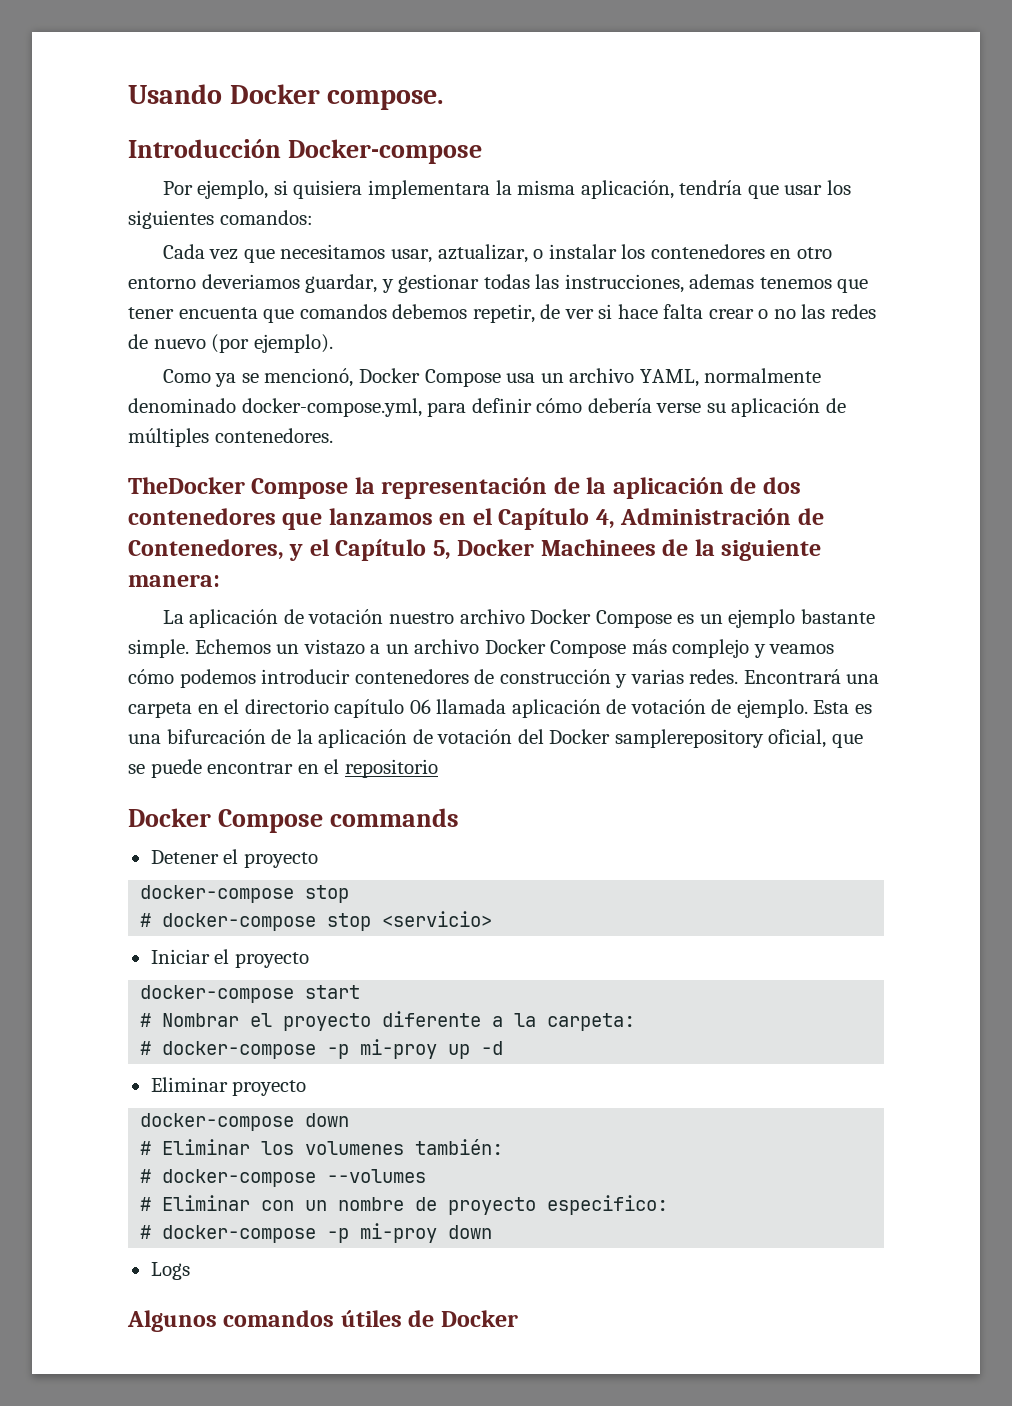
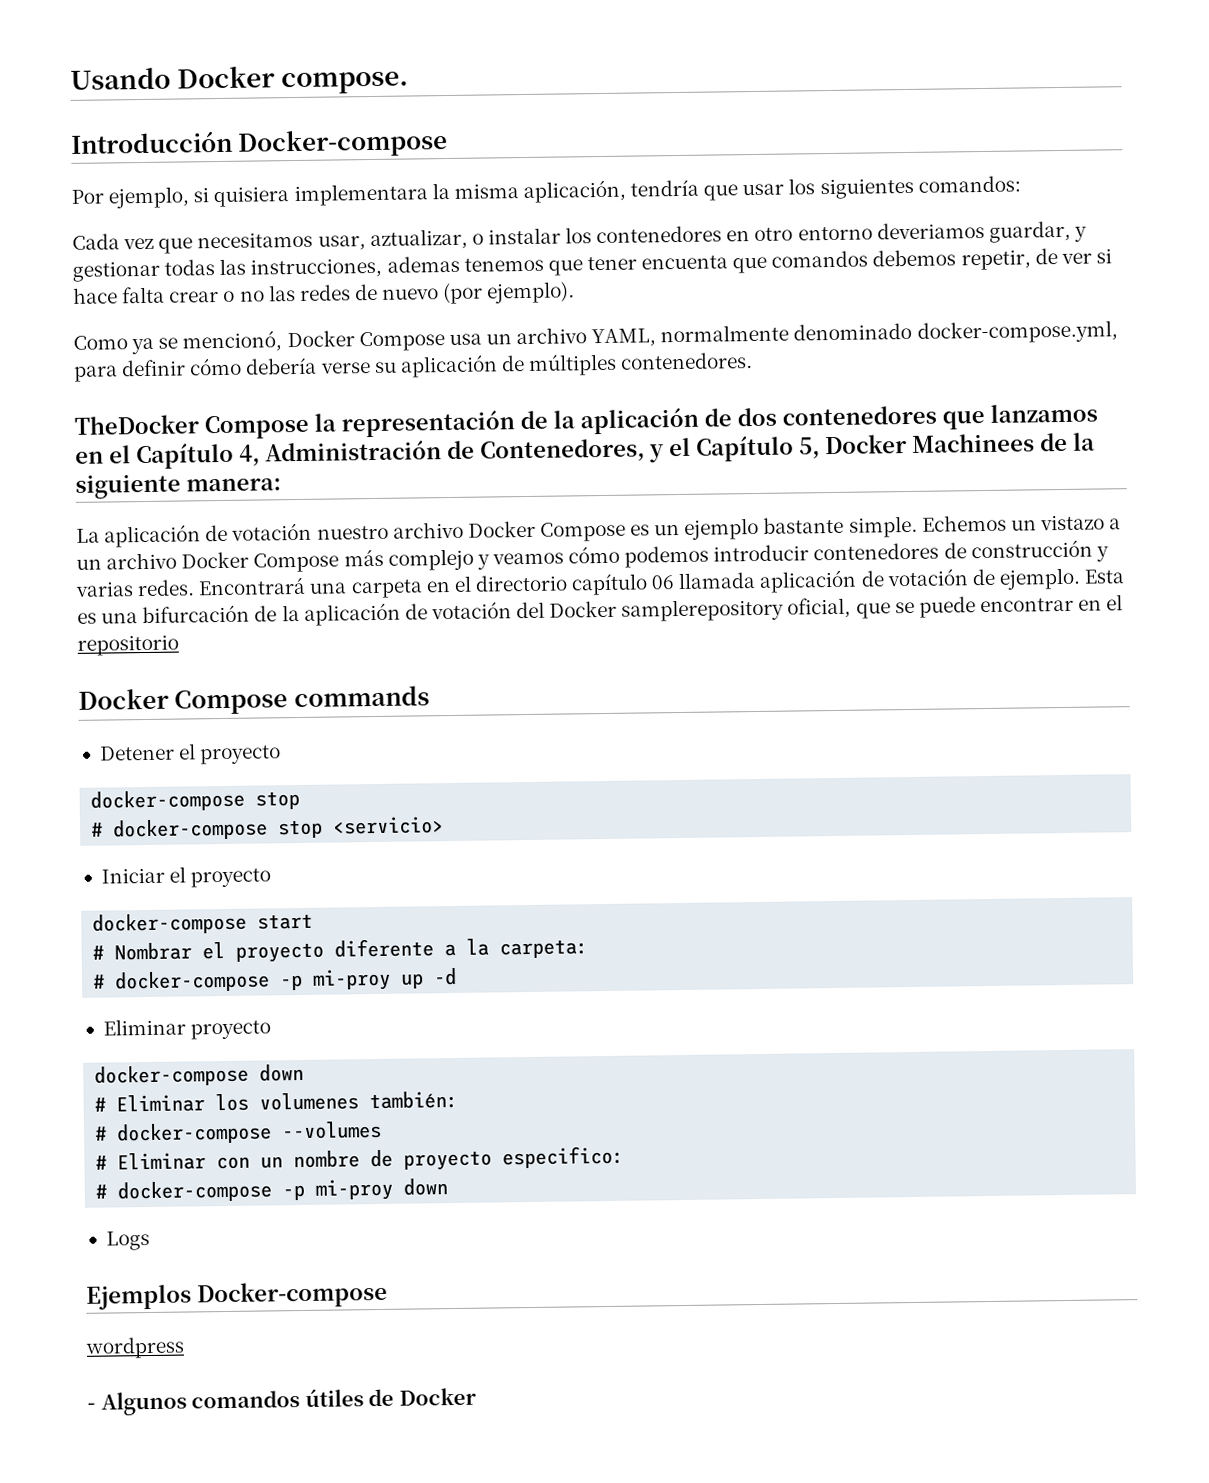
- Algunos comandos útiles de Docker
+ Ejemplos Docker-compose
+ wordpress
+ - Algunos comandos útiles de Docker

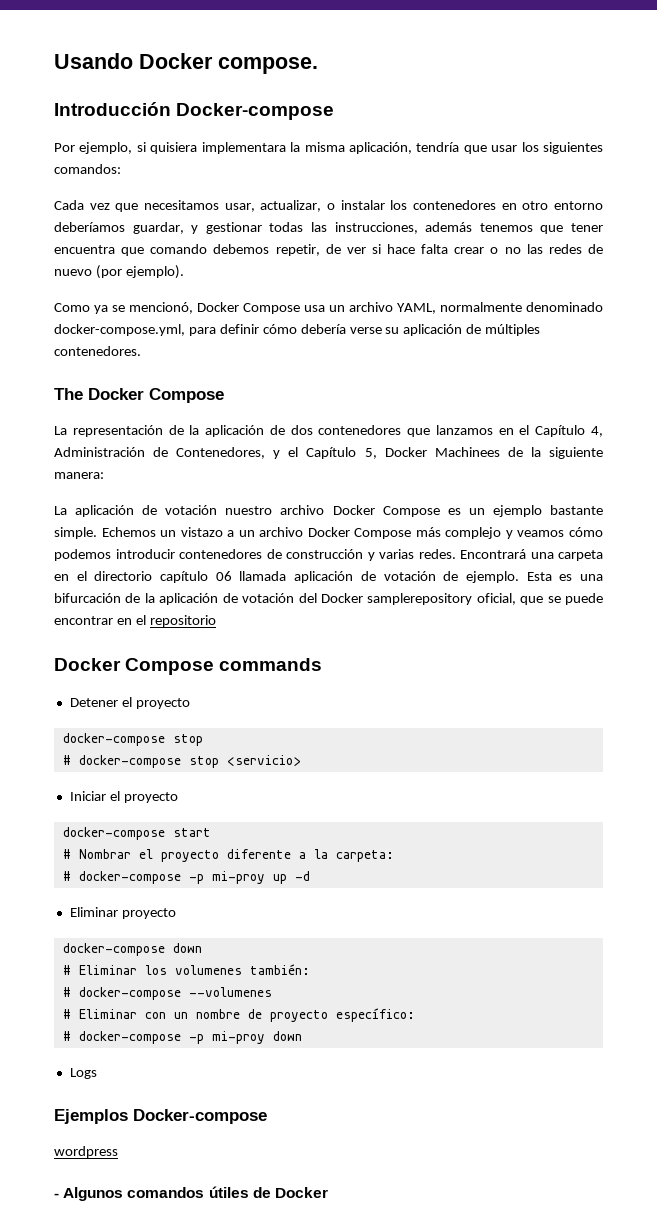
- Cada vez que necesitamos usar, aztualizar, o instalar los contenedores en otro entorno deveriamos guardar, y gestionar todas las instrucciones, ademas tenemos que tener encuenta que comandos debemos repetir, de ver si hace falta crear o no las redes de nuevo (por ejemplo).
+ Cada vez que necesitamos usar, actualizar, o instalar los contenedores en otro entorno deberíamos guardar, y gestionar todas las instrucciones, además tenemos que tener encuentra que comando debemos repetir, de ver si hace falta crear o no las redes de nuevo (por ejemplo).
- TheDocker Compose la representación de la aplicación de dos contenedores que lanzamos en el Capítulo 4, Administración de Contenedores, y el Capítulo 5, Docker Machinees de la siguiente manera:
+ The Docker Compose
+ La representación de la aplicación de dos contenedores que lanzamos en el Capítulo 4, Administración de Contenedores, y el Capítulo 5, Docker Machinees de la siguiente manera:
- # docker-compose --volumes
+ # docker-compose --volumenes
- # Eliminar con un nombre de proyecto especifico:
+ # Eliminar con un nombre de proyecto específico:

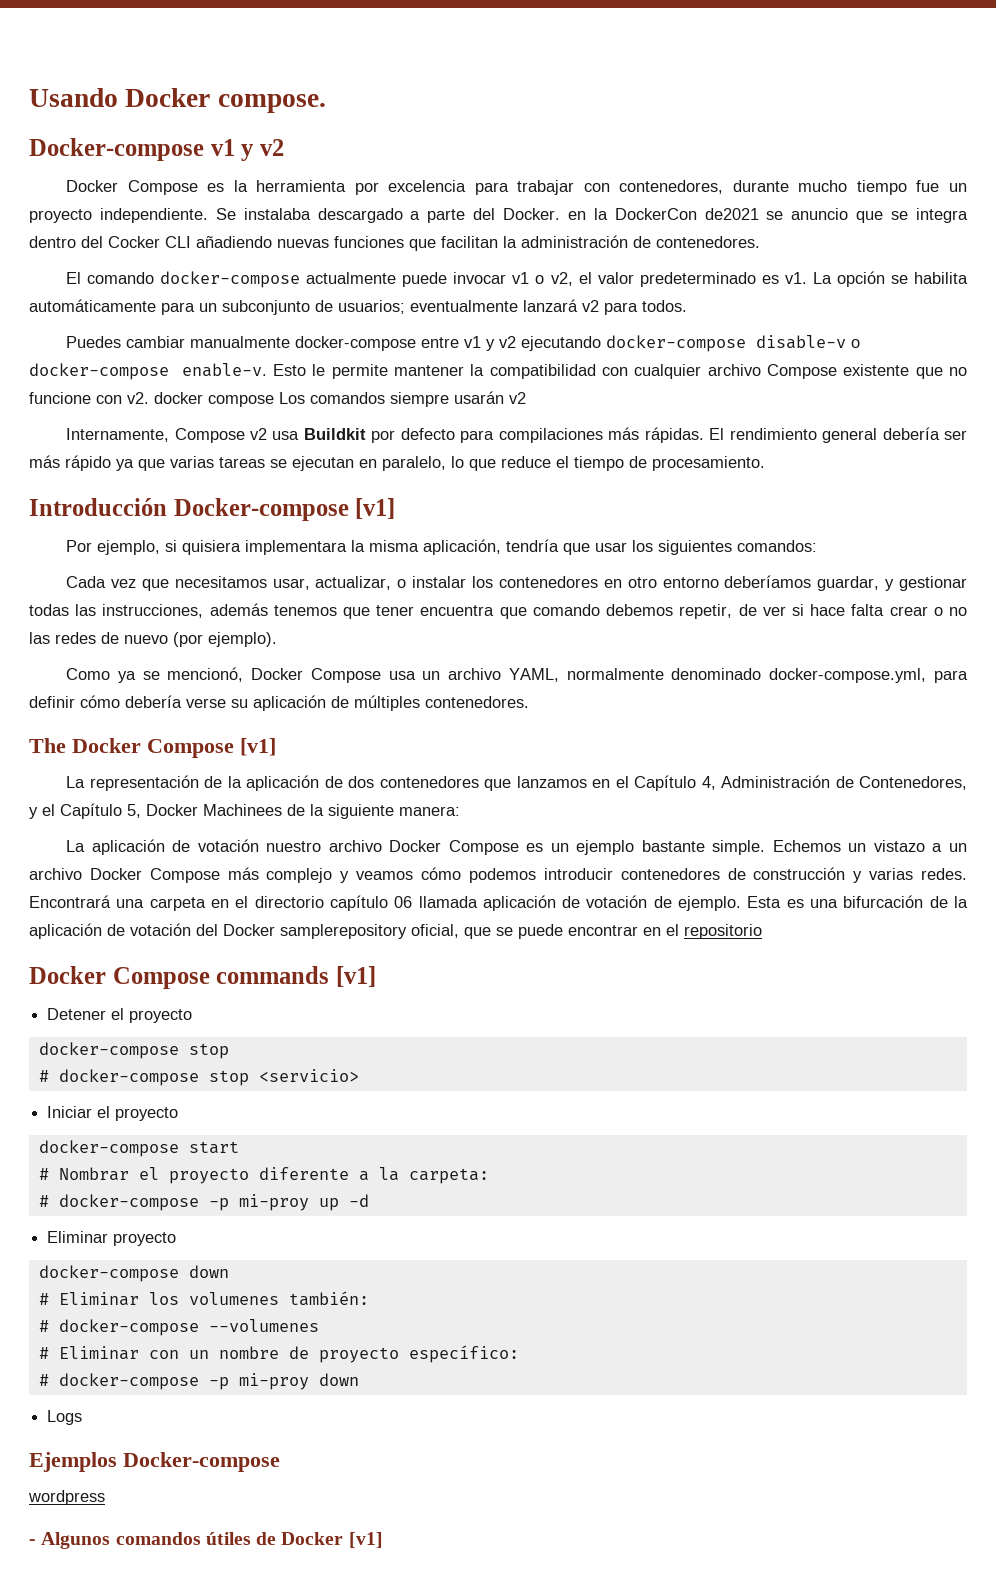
+ Docker-compose v1 y v2
+ Docker Compose es la herramienta por excelencia para trabajar con contenedores, durante mucho tiempo fue un proyecto independiente. Se instalaba descargado a parte del Docker. en la DockerCon de2021 se anuncio que se integra dentro del Cocker CLI añadiendo nuevas funciones que facilitan la administración de contenedores.
+ El comando docker-compose actualmente puede invocar v1 o v2, el valor predeterminado es v1. La opción se habilita automáticamente para un subconjunto de usuarios; eventualmente lanzará v2 para todos.
+ Puedes cambiar manualmente docker-compose entre v1 y v2 ejecutando docker-compose disable-v o docker-compose enable-v. Esto le permite mantener la compatibilidad con cualquier archivo Compose existente que no funcione con v2. docker compose Los comandos siempre usarán v2
+ Internamente, Compose v2 usa Buildkit por defecto para compilaciones más rápidas. El rendimiento general debería ser más rápido ya que varias tareas se ejecutan en paralelo, lo que reduce el tiempo de procesamiento.
- Introducción Docker-compose
+ Introducción Docker-compose [v1]
- The Docker Compose
+ The Docker Compose [v1]
- Docker Compose commands
+ Docker Compose commands [v1]
- - Algunos comandos útiles de Docker
+ - Algunos comandos útiles de Docker [v1]

